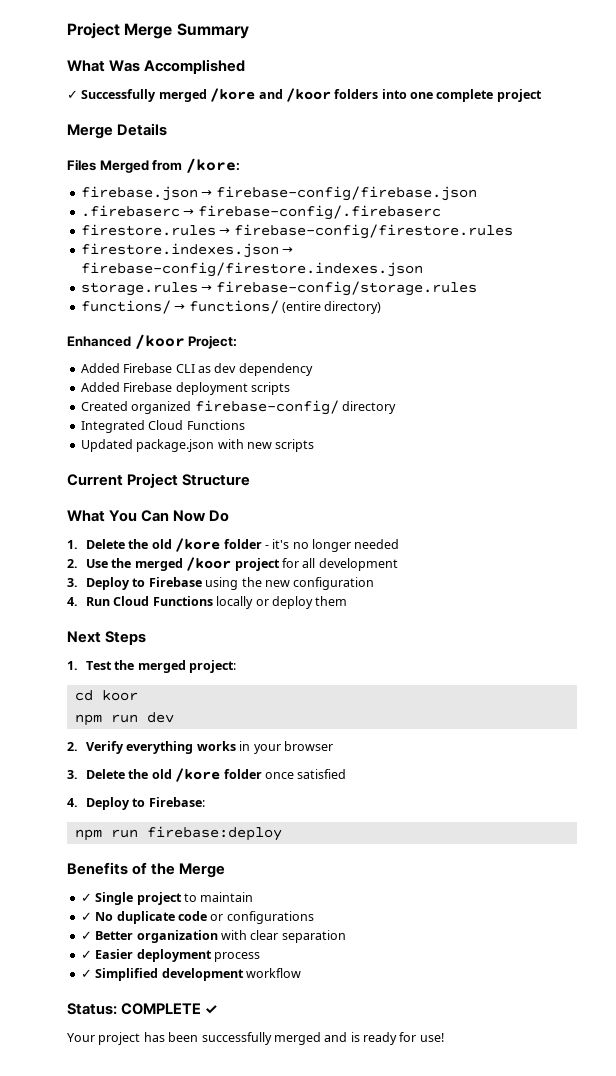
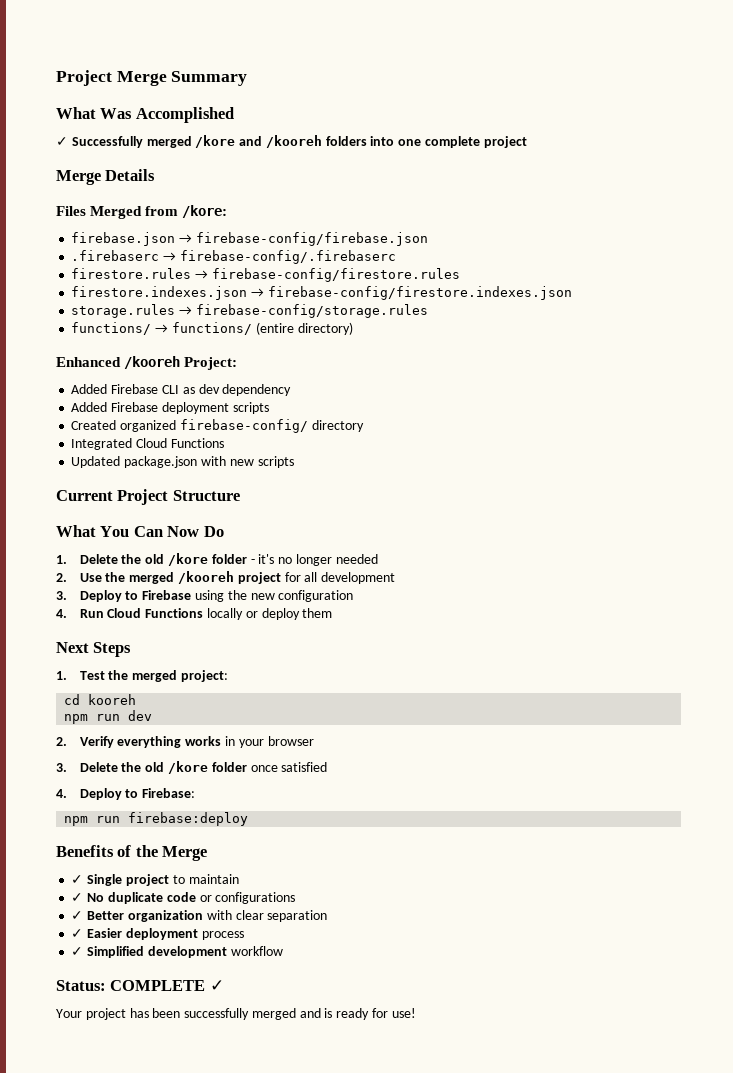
- ✓ Successfully merged /kore and /koor folders into one complete project
+ ✓ Successfully merged /kore and /kooreh folders into one complete project
- Enhanced /koor Project:
+ Enhanced /kooreh Project:
- 2. Use the merged /koor project for all development
+ 2. Use the merged /kooreh project for all development
- cd koor
+ cd kooreh

